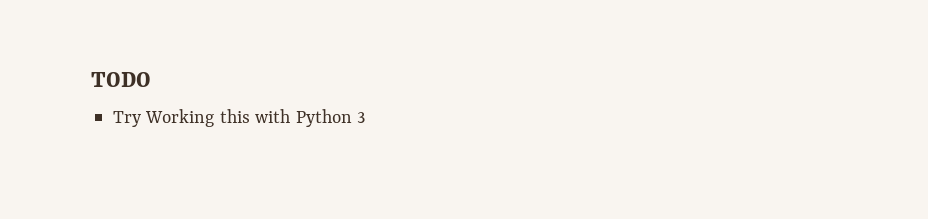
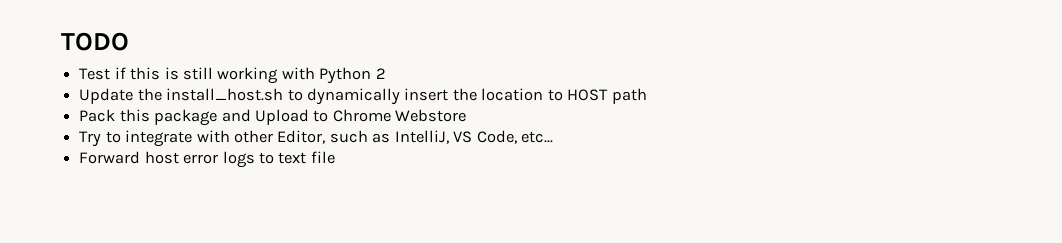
- Try Working this with Python 3
+ Test if this is still working with Python 2
+ Update the install_host.sh to dynamically insert the location to HOST path
+ Pack this package and Upload to Chrome Webstore
+ Try to integrate with other Editor, such as IntelliJ, VS Code, etc...
+ Forward host error logs to text file

